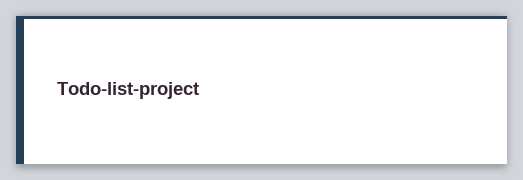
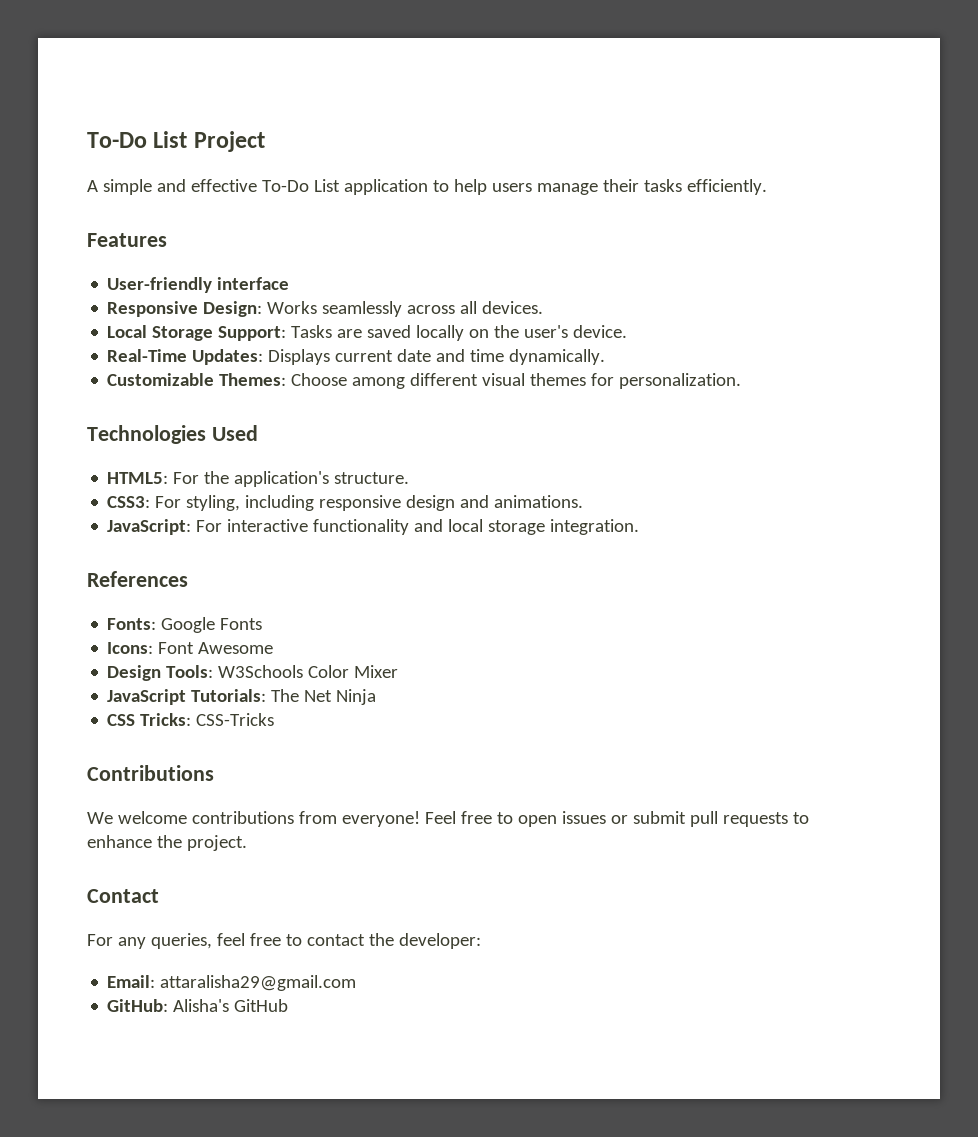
- Todo-list-project
+ To-Do List Project
+ A simple and effective To-Do List application to help users manage their tasks efficiently.
+ Features
+ User-friendly interface
+ Responsive Design: Works seamlessly across all devices.
+ Local Storage Support: Tasks are saved locally on the user's device.
+ Real-Time Updates: Displays current date and time dynamically.
+ Customizable Themes: Choose among different visual themes for personalization.
+ Technologies Used
+ HTML5: For the application's structure.
+ CSS3: For styling, including responsive design and animations.
+ JavaScript: For interactive functionality and local storage integration.
+ References
+ Fonts: Google Fonts
+ Icons: Font Awesome
+ Design Tools: W3Schools Color Mixer
+ JavaScript Tutorials: The Net Ninja
+ CSS Tricks: CSS-Tricks
+ Contributions
+ We welcome contributions from everyone! Feel free to open issues or submit pull requests to enhance the project.
+ Contact
+ For any queries, feel free to contact the developer:
+ Email: attaralisha29@gmail.com
+ GitHub: Alisha's GitHub

